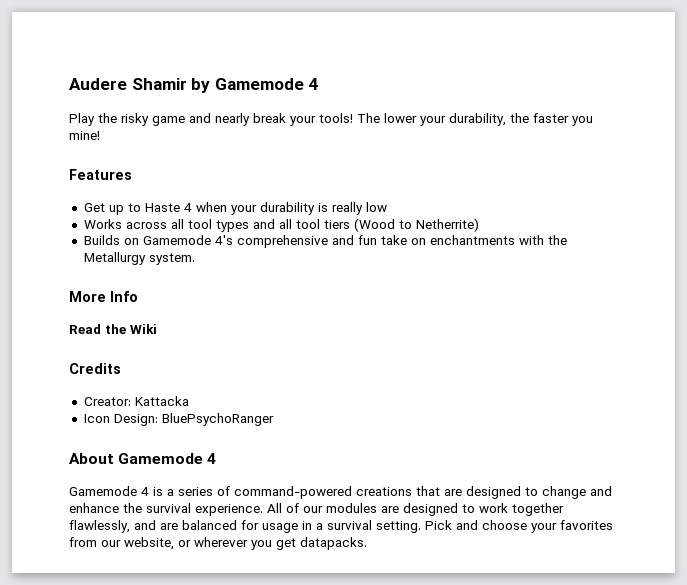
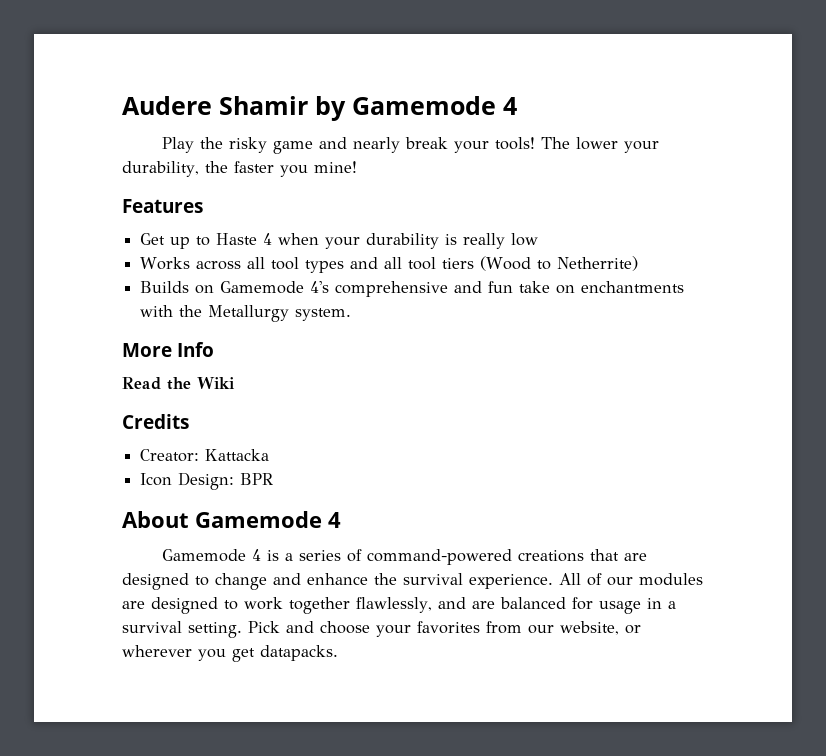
- Icon Design: BluePsychoRanger
+ Icon Design: BPR

